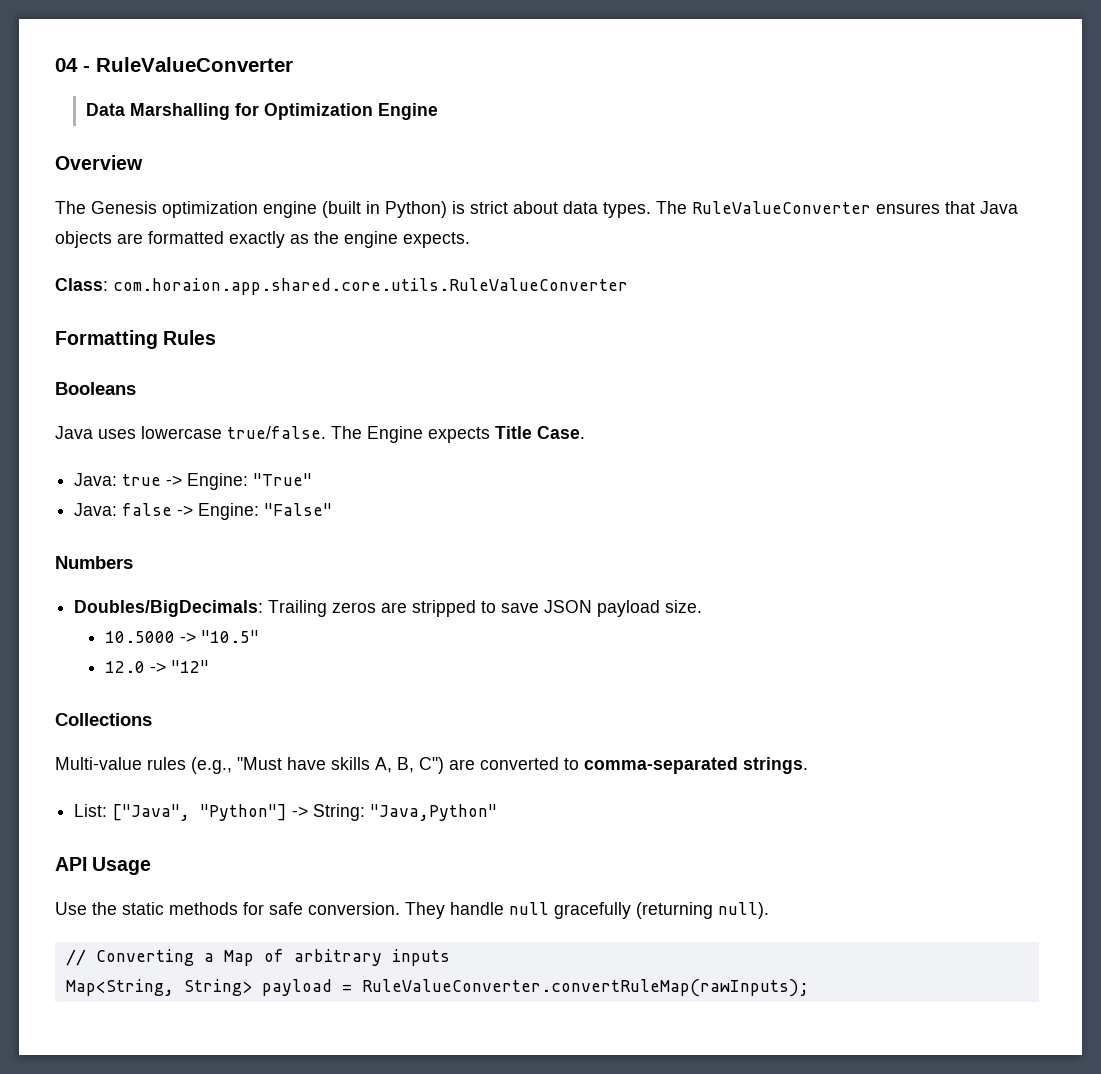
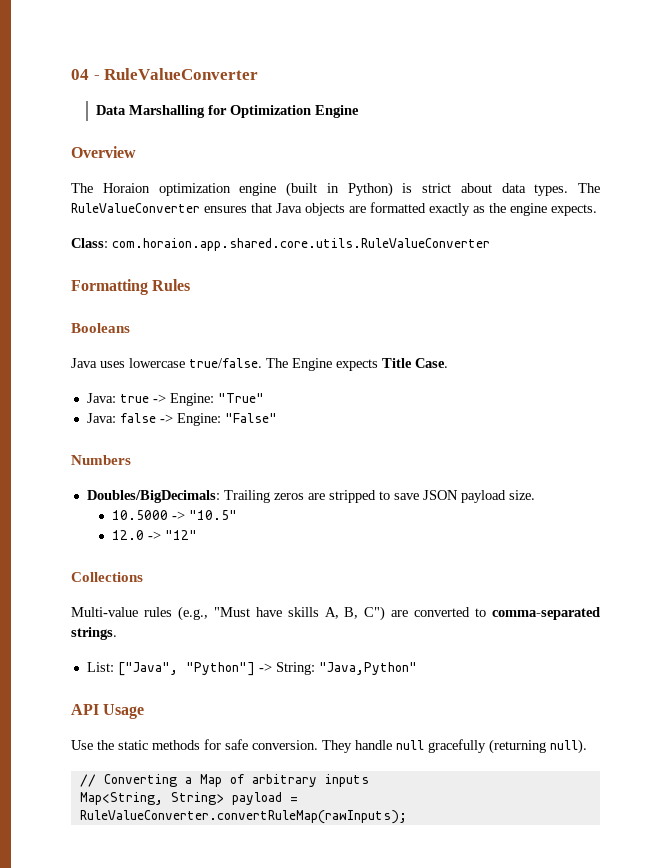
- The Genesis optimization engine (built in Python) is strict about data types.
+ The Horaion optimization engine (built in Python) is strict about data types.

